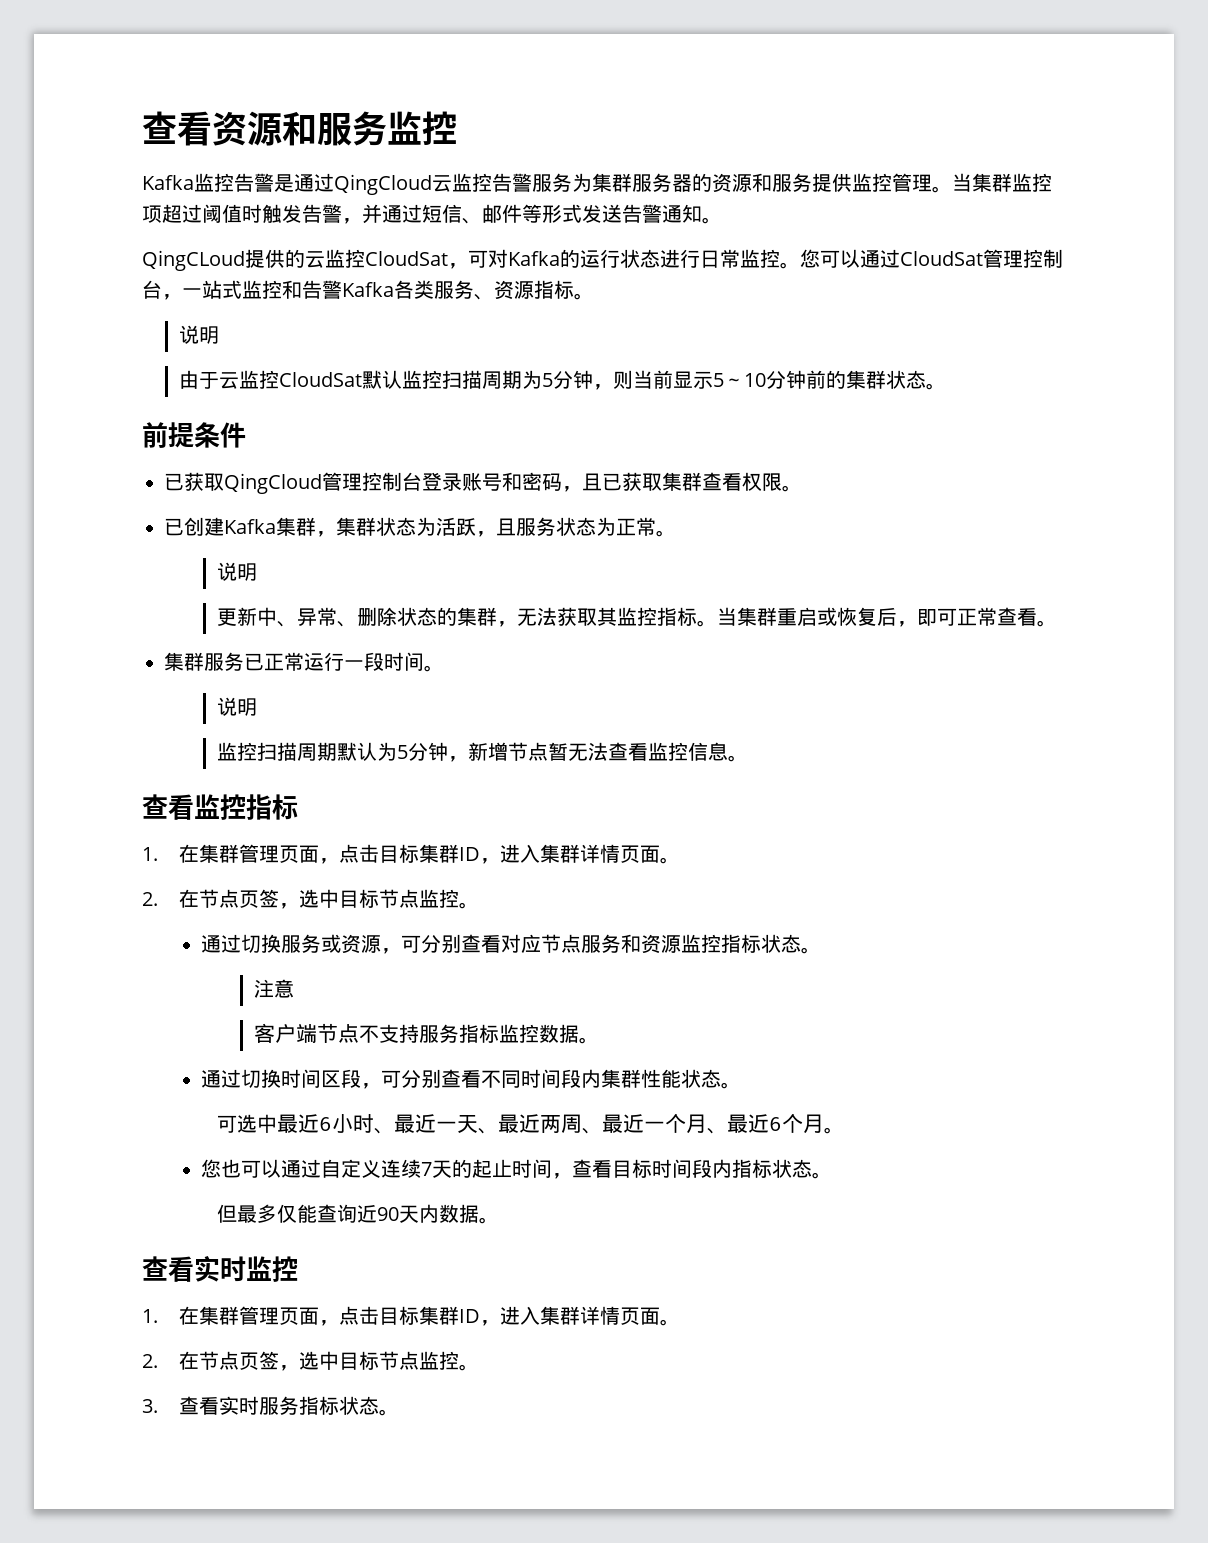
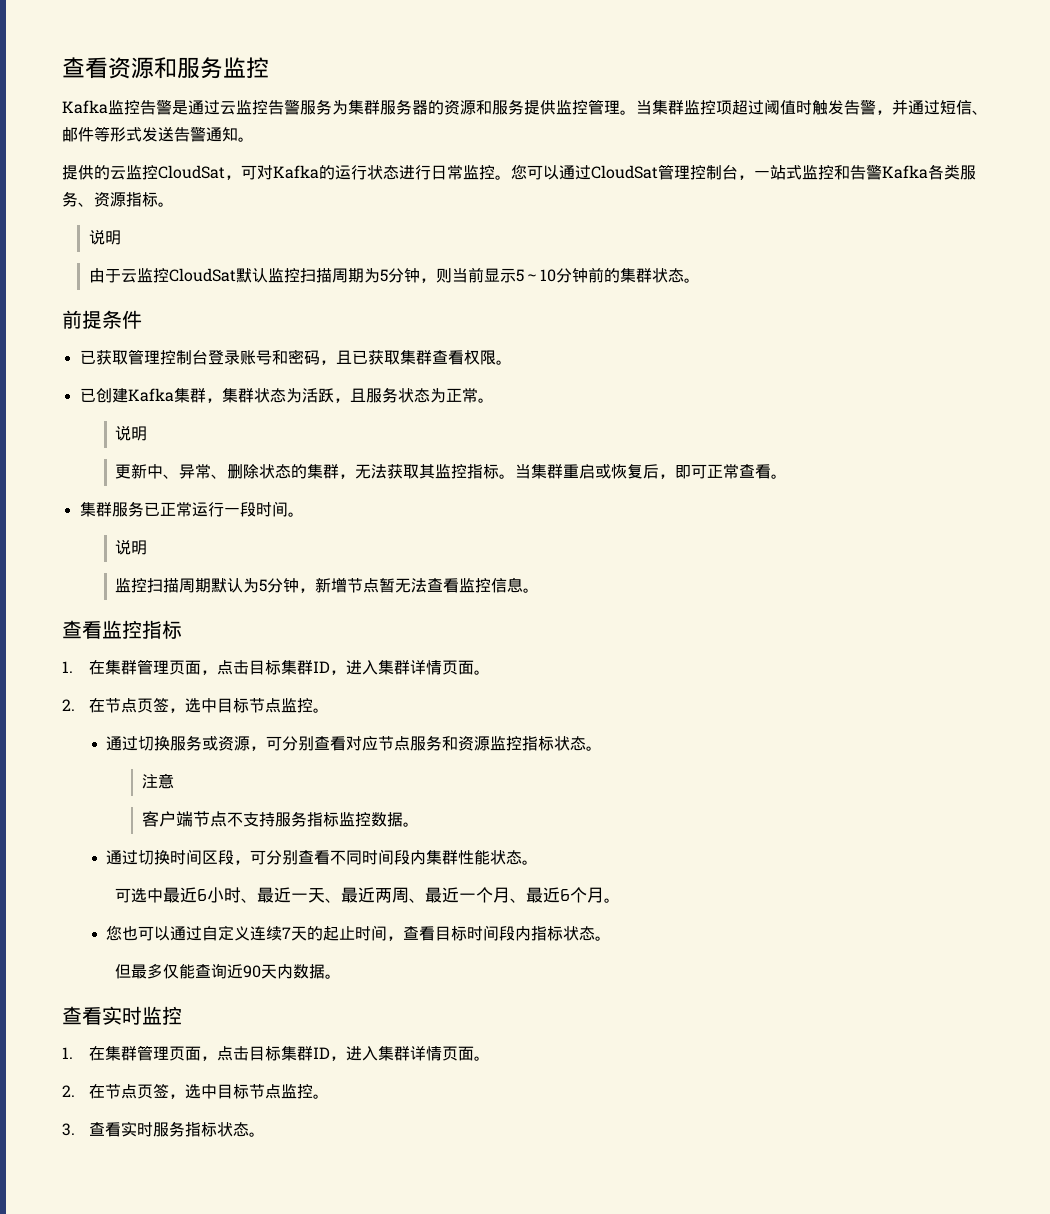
- Kafka监控告警是通过QingCloud云监控告警服务为集群服务器的资源和服务提供监控管理。
+ Kafka监控告警是通过云监控告警服务为集群服务器的资源和服务提供监控管理。
- QingCLoud提供的云监控CloudSat，可对Kafka的运行状态进行日常监控。
+ 提供的云监控CloudSat，可对Kafka的运行状态进行日常监控。
- 已获取QingCloud管理控制台登录账号和密码，且已获取集群查看权限。
+ 已获取管理控制台登录账号和密码，且已获取集群查看权限。

